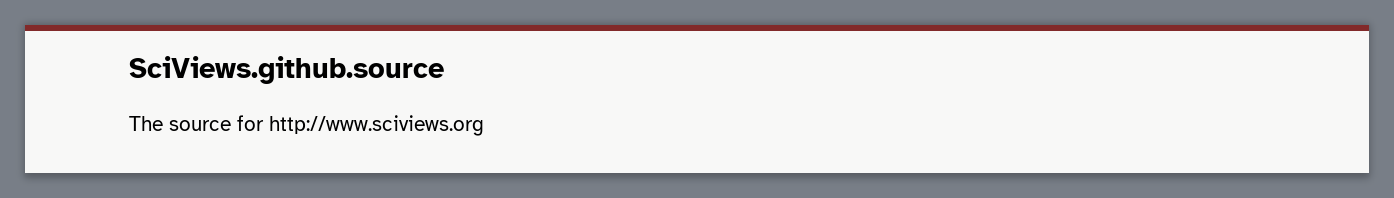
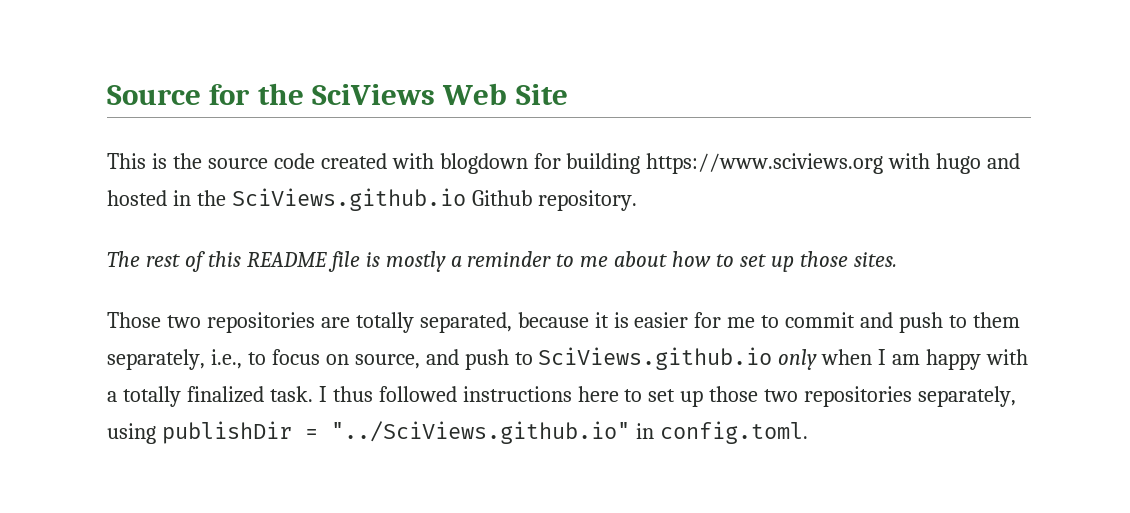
- SciViews.github.source
- The source for http://www.sciviews.org
+ Source for the SciViews Web Site
+ This is the source code created with blogdown for building https://www.sciviews.org with hugo and hosted in the SciViews.github.io Github repository.
+ The rest of this README file is mostly a reminder to me about how to set up those sites.
+ Those two repositories are totally separated, because it is easier for me to commit and push to them separately, i.e., to focus on source, and push to SciViews.github.io only when I am happy with a totally finalized task. I thus followed instructions here to set up those two repositories separately, using publishDir = "../SciViews.github.io" in config.toml.

